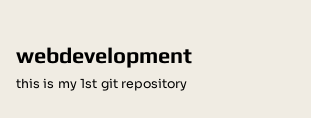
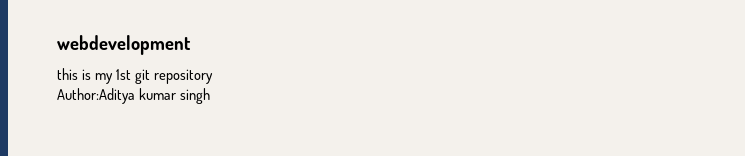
+ Author:Aditya kumar singh

